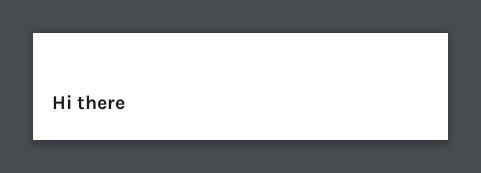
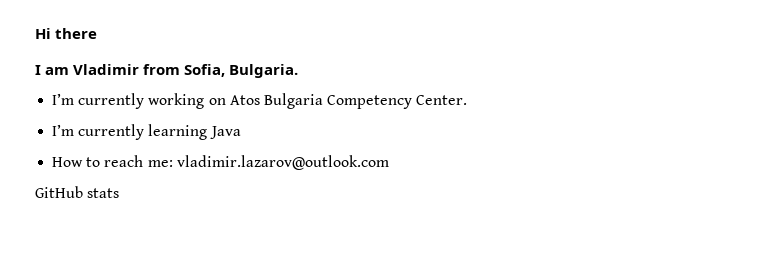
+ I am Vladimir from Sofia, Bulgaria.
+ I’m currently working on Atos Bulgaria Competency Center.
+ I’m currently learning Java
+ How to reach me: vladimir.lazarov@outlook.com
+ GitHub stats

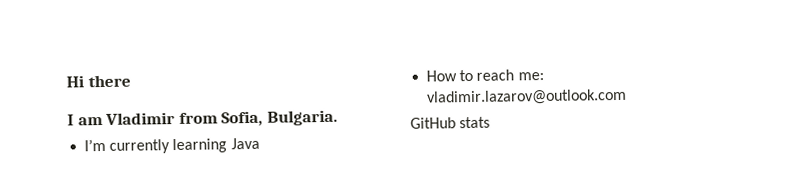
- I’m currently working on Atos Bulgaria Competency Center.

